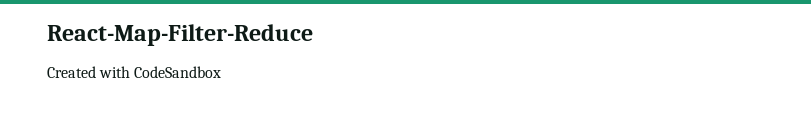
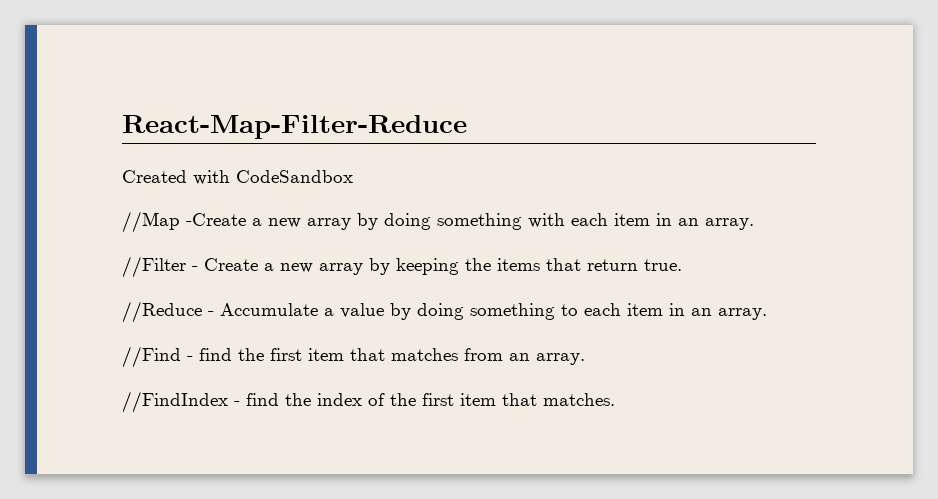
+ //Map -Create a new array by doing something with each item in an array.
+ //Filter - Create a new array by keeping the items that return true.
+ //Reduce - Accumulate a value by doing something to each item in an array.
+ //Find - find the first item that matches from an array.
+ //FindIndex - find the index of the first item that matches.

